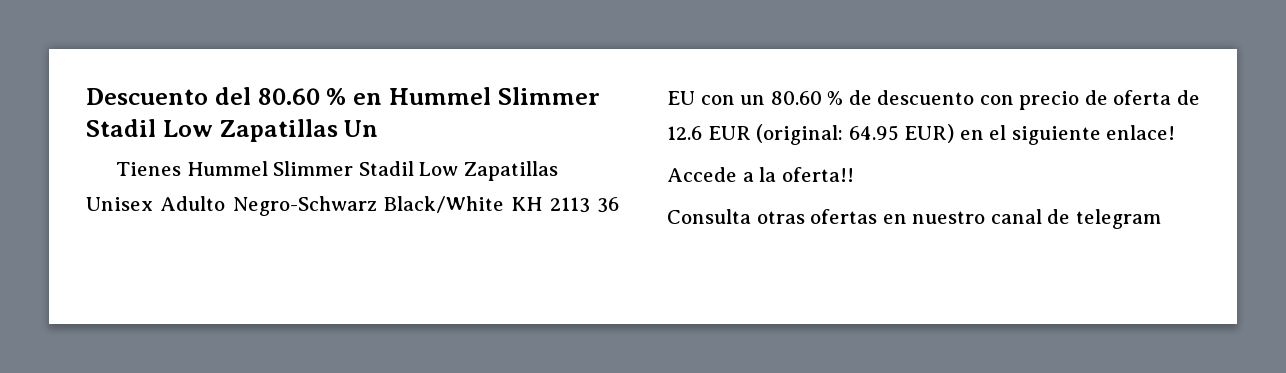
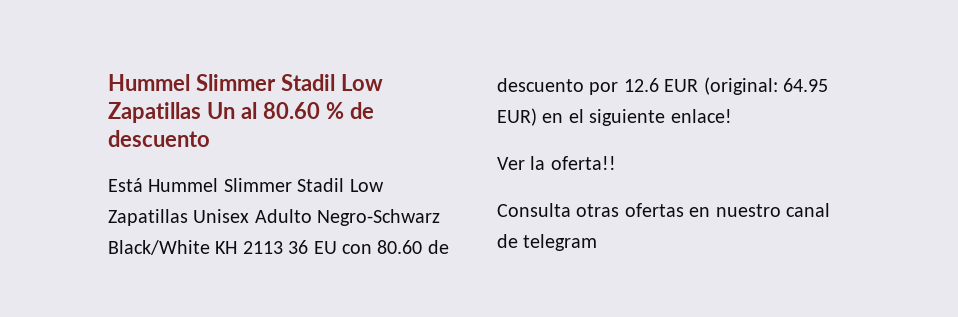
- Descuento del 80.60 % en Hummel Slimmer Stadil Low Zapatillas Un
- Tienes Hummel Slimmer Stadil Low Zapatillas Unisex Adulto Negro-Schwarz Black/White KH 2113 36 EU con un 80.60 % de descuento con precio de oferta de 12.6 EUR (original: 64.95 EUR) en el siguiente enlace!
+ Hummel Slimmer Stadil Low Zapatillas Un al 80.60 % de descuento
+ Está Hummel Slimmer Stadil Low Zapatillas Unisex Adulto Negro-Schwarz Black/White KH 2113 36 EU con 80.60 de descuento por 12.6 EUR (original: 64.95 EUR) en el siguiente enlace!
- Accede a la oferta!!
+ Ver la oferta!!

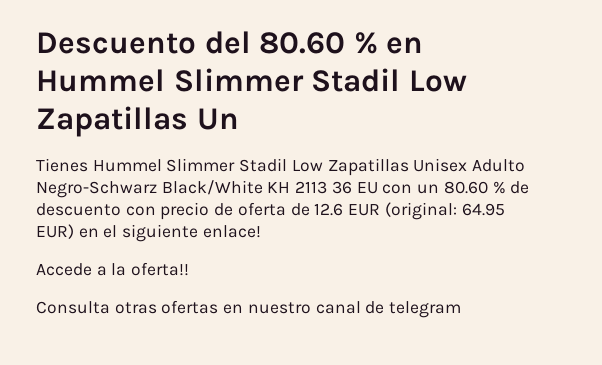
- Hummel Slimmer Stadil Low Zapatillas Un al 80.60 % de descuento
- Está Hummel Slimmer Stadil Low Zapatillas Unisex Adulto Negro-Schwarz Black/White KH 2113 36 EU con 80.60 de descuento por 12.6 EUR (original: 64.95 EUR) en el siguiente enlace!
+ Descuento del 80.60 % en Hummel Slimmer Stadil Low Zapatillas Un
+ Tienes Hummel Slimmer Stadil Low Zapatillas Unisex Adulto Negro-Schwarz Black/White KH 2113 36 EU con un 80.60 % de descuento con precio de oferta de 12.6 EUR (original: 64.95 EUR) en el siguiente enlace!
- Ver la oferta!!
+ Accede a la oferta!!

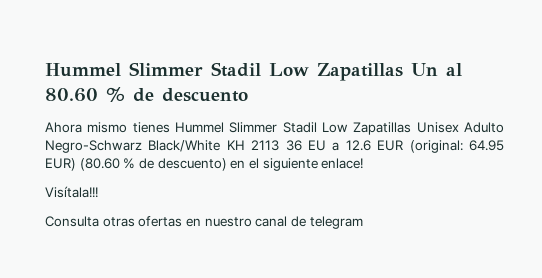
- Descuento del 80.60 % en Hummel Slimmer Stadil Low Zapatillas Un
- Tienes Hummel Slimmer Stadil Low Zapatillas Unisex Adulto Negro-Schwarz Black/White KH 2113 36 EU con un 80.60 % de descuento con precio de oferta de 12.6 EUR (original: 64.95 EUR) en el siguiente enlace!
+ Hummel Slimmer Stadil Low Zapatillas Un al 80.60 % de descuento
+ Ahora mismo tienes Hummel Slimmer Stadil Low Zapatillas Unisex Adulto Negro-Schwarz Black/White KH 2113 36 EU a 12.6 EUR (original: 64.95 EUR) (80.60 % de descuento) en el siguiente enlace!
- Accede a la oferta!!
+ Visítala!!!

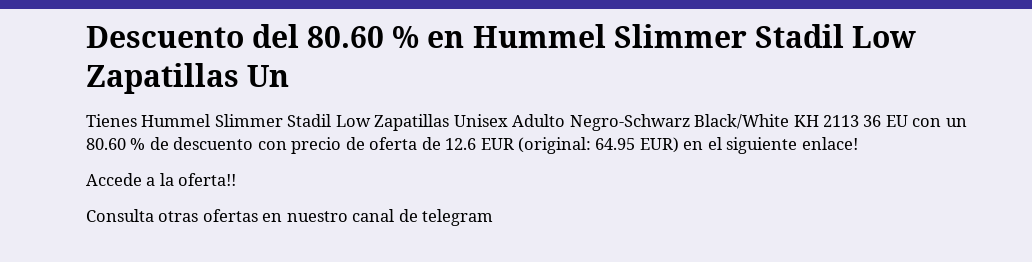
- Hummel Slimmer Stadil Low Zapatillas Un al 80.60 % de descuento
- Ahora mismo tienes Hummel Slimmer Stadil Low Zapatillas Unisex Adulto Negro-Schwarz Black/White KH 2113 36 EU a 12.6 EUR (original: 64.95 EUR) (80.60 % de descuento) en el siguiente enlace!
+ Descuento del 80.60 % en Hummel Slimmer Stadil Low Zapatillas Un
+ Tienes Hummel Slimmer Stadil Low Zapatillas Unisex Adulto Negro-Schwarz Black/White KH 2113 36 EU con un 80.60 % de descuento con precio de oferta de 12.6 EUR (original: 64.95 EUR) en el siguiente enlace!
- Visítala!!!
+ Accede a la oferta!!

